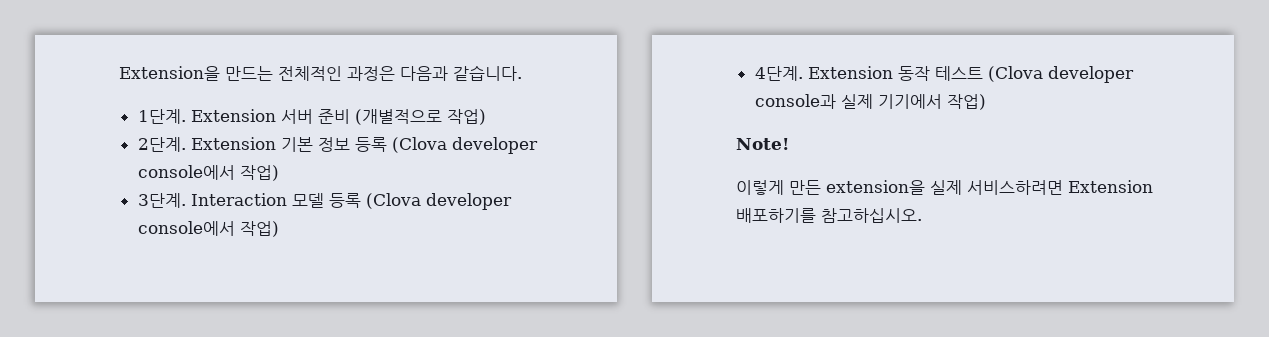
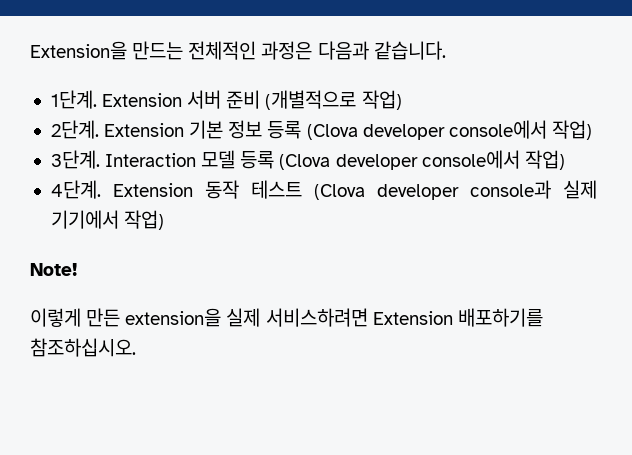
- 이렇게 만든 extension을 실제 서비스하려면 Extension 배포하기를 참고하십시오.
+ 이렇게 만든 extension을 실제 서비스하려면 Extension 배포하기를 참조하십시오.

